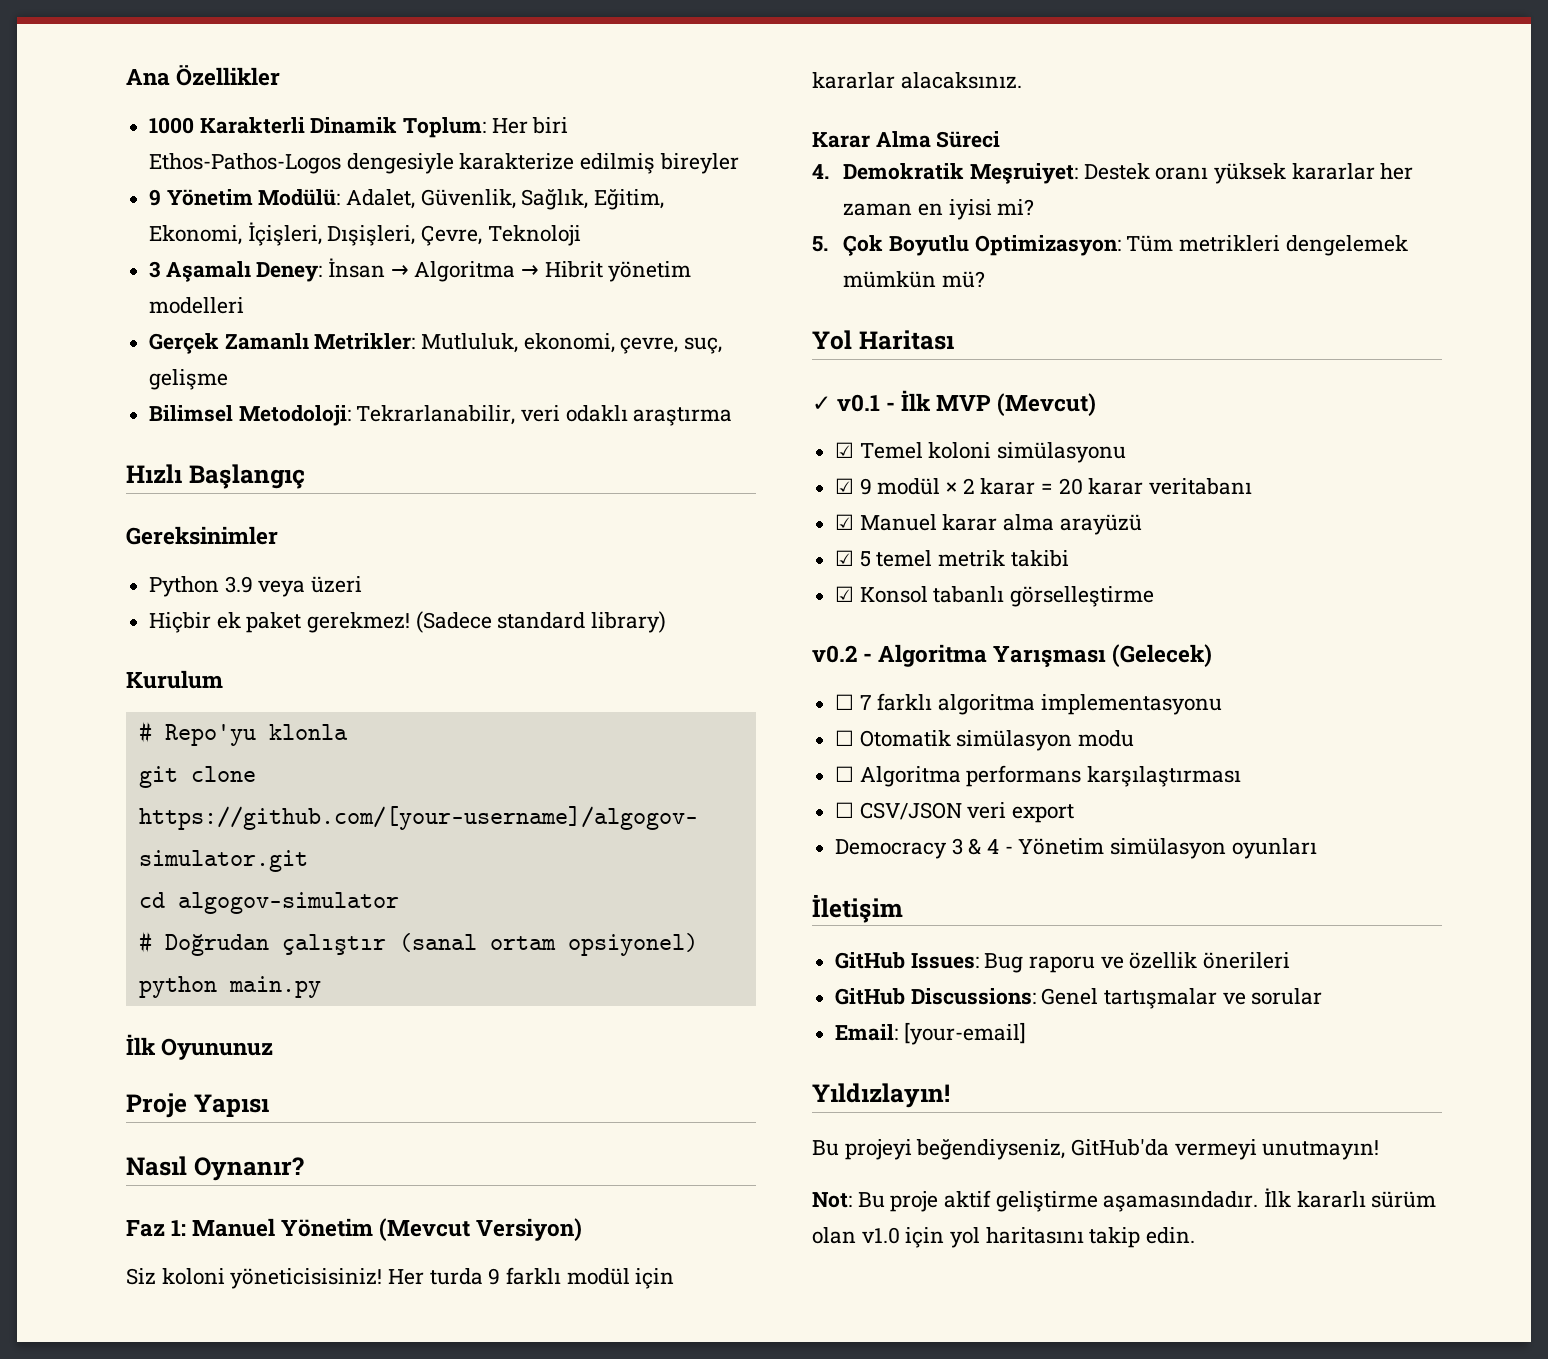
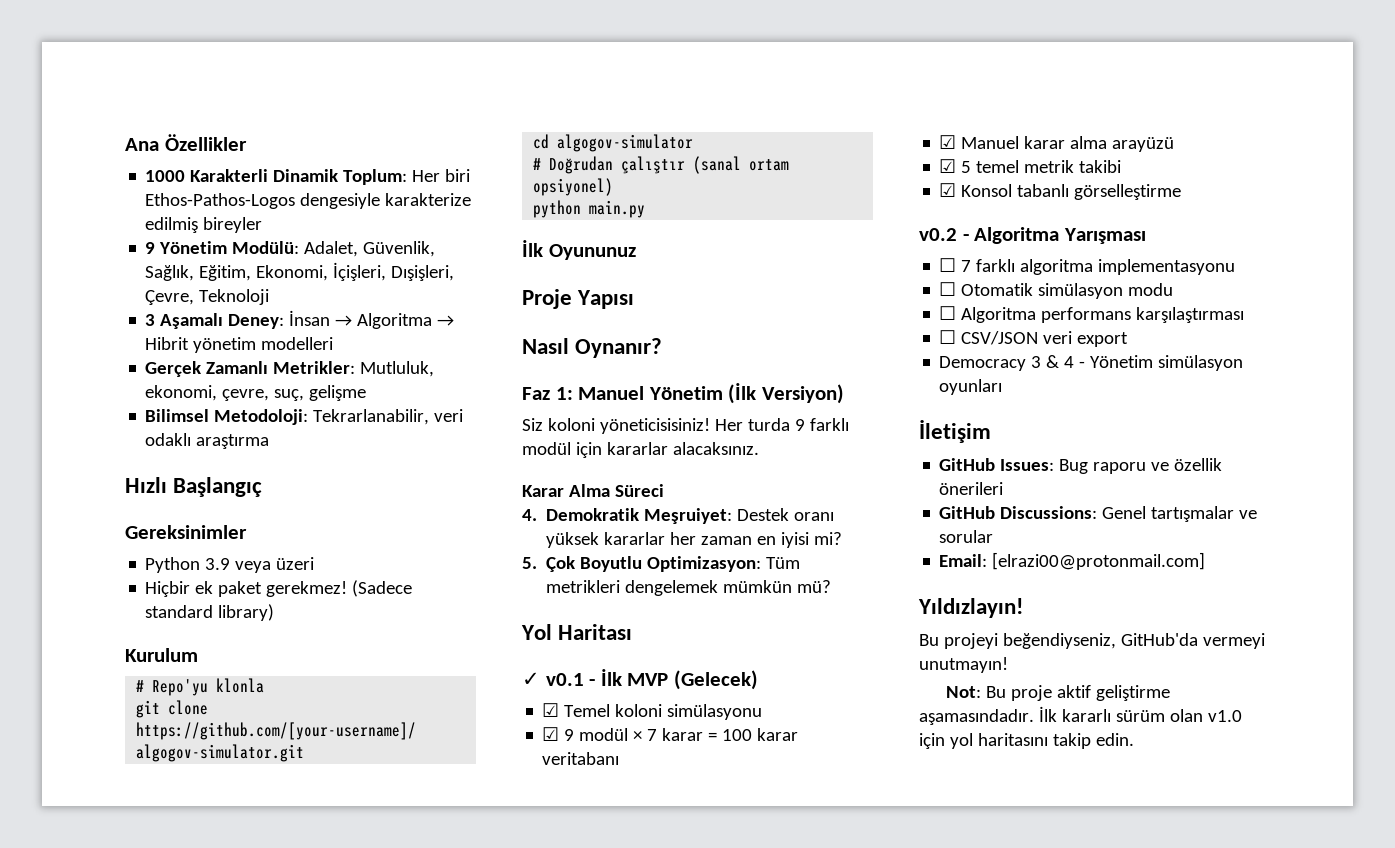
- Faz 1: Manuel Yönetim (Mevcut Versiyon)
+ Faz 1: Manuel Yönetim (İlk Versiyon)
- ✓ v0.1 - İlk MVP (Mevcut)
+ ✓ v0.1 - İlk MVP (Gelecek)
- ☑ 9 modül × 2 karar = 20 karar veritabanı
+ ☑ 9 modül × 7 karar = 100 karar veritabanı
- v0.2 - Algoritma Yarışması (Gelecek)
+ v0.2 - Algoritma Yarışması
- Email: [your-email]
+ Email: [elrazi00@protonmail.com]

